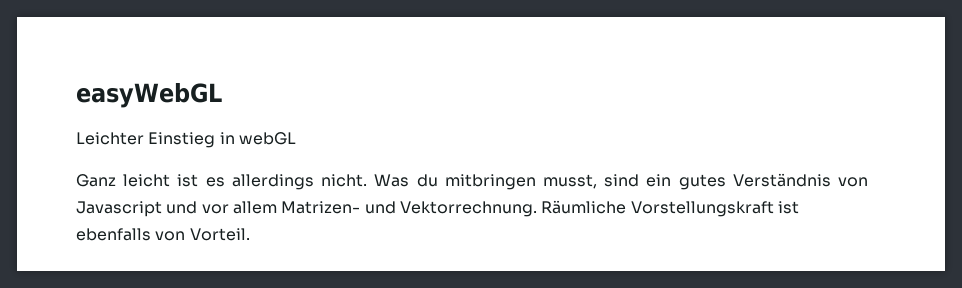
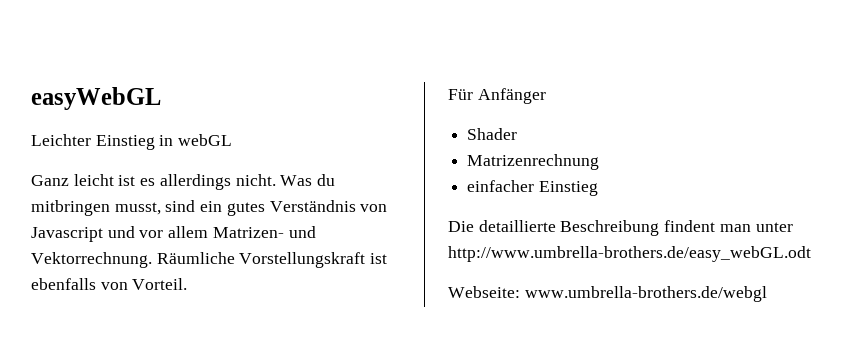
+ Für Anfänger
+ Shader
+ Matrizenrechnung
+ einfacher Einstieg
+ Die detaillierte Beschreibung findent man unter http://www.umbrella-brothers.de/easy_webGL.odt
+ Webseite: www.umbrella-brothers.de/webgl

